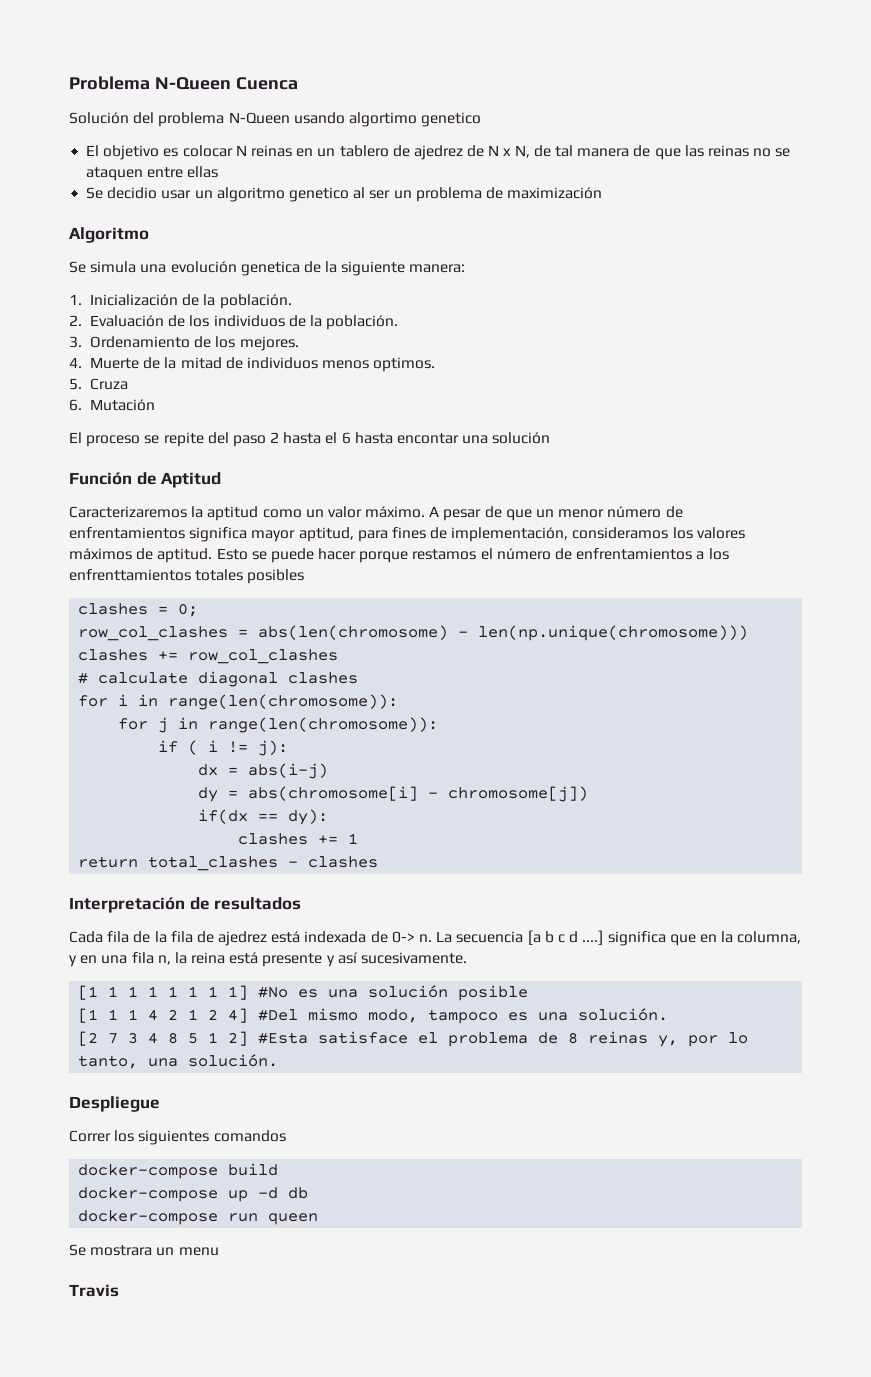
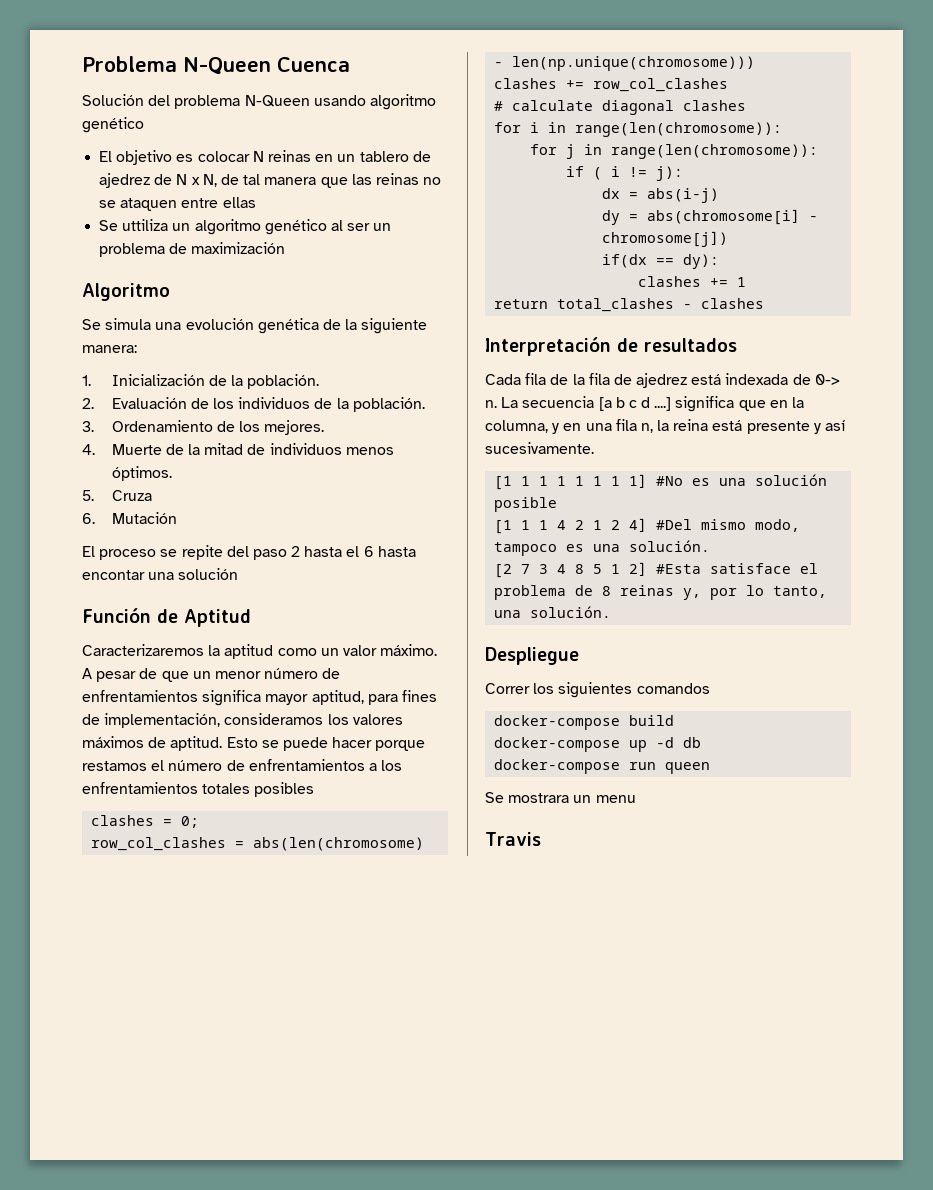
- Solución del problema N-Queen usando algortimo genetico
+ Solución del problema N-Queen usando algoritmo genético
- El objetivo es colocar N reinas en un tablero de ajedrez de N x N, de tal manera de que las reinas no se ataquen entre ellas
+ El objetivo es colocar N reinas en un tablero de ajedrez de N x N, de tal manera que las reinas no se ataquen entre ellas
- Se decidio usar un algoritmo genetico al ser un problema de maximización
+ Se uttiliza un algoritmo genético al ser un problema de maximización
- Se simula una evolución genetica de la siguiente manera:
+ Se simula una evolución genética de la siguiente manera:
- 4. Muerte de la mitad de individuos menos optimos.
+ 4. Muerte de la mitad de individuos menos óptimos.
- Esto se puede hacer porque restamos el número de enfrentamientos a los enfrenttamientos totales posibles
+ Esto se puede hacer porque restamos el número de enfrentamientos a los enfrentamientos totales posibles

